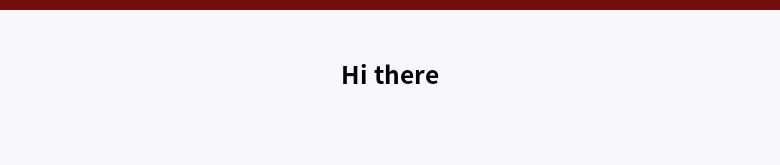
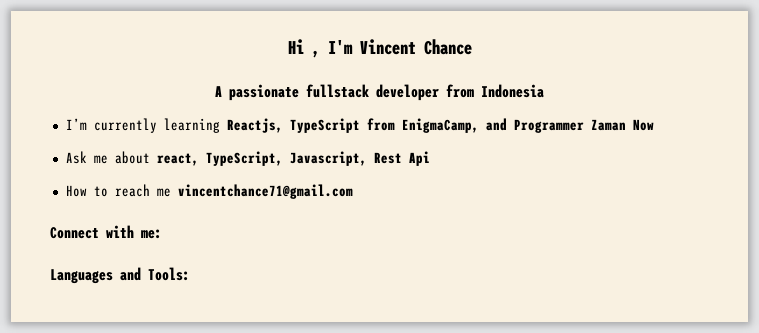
- Hi there
+ Hi , I'm Vincent Chance
+ A passionate fullstack developer from Indonesia
+ I’m currently learning Reactjs, TypeScript from EnigmaCamp, and Programmer Zaman Now
+ Ask me about react, TypeScript, Javascript, Rest Api
+ How to reach me vincentchance71@gmail.com
+ Connect with me:
+ Languages and Tools:

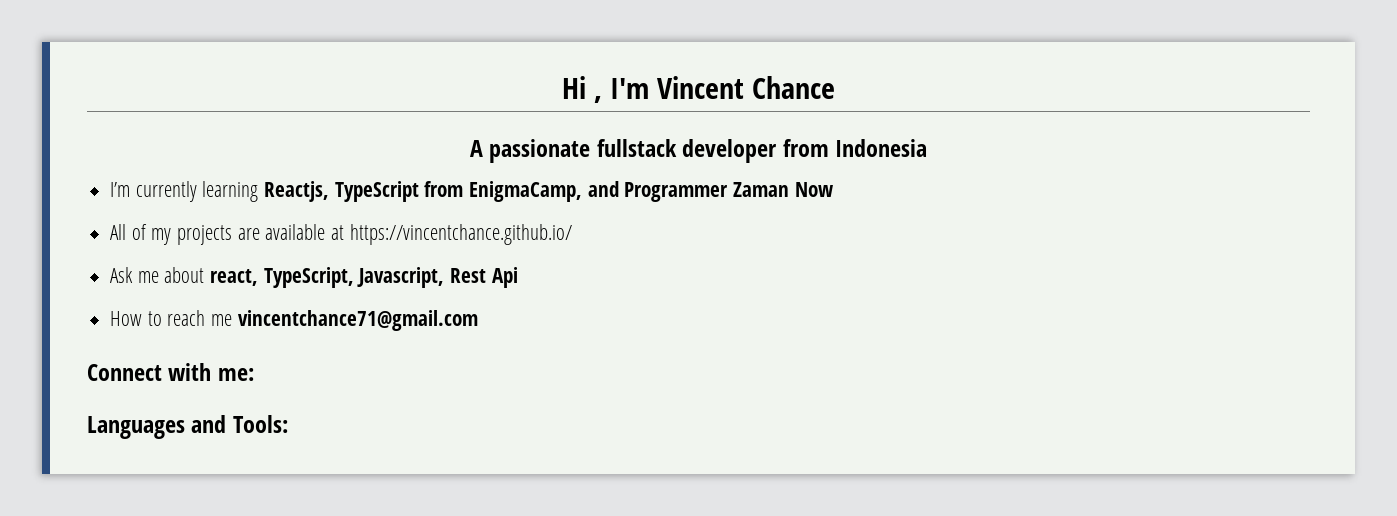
+ All of my projects are available at https://vincentchance.github.io/

